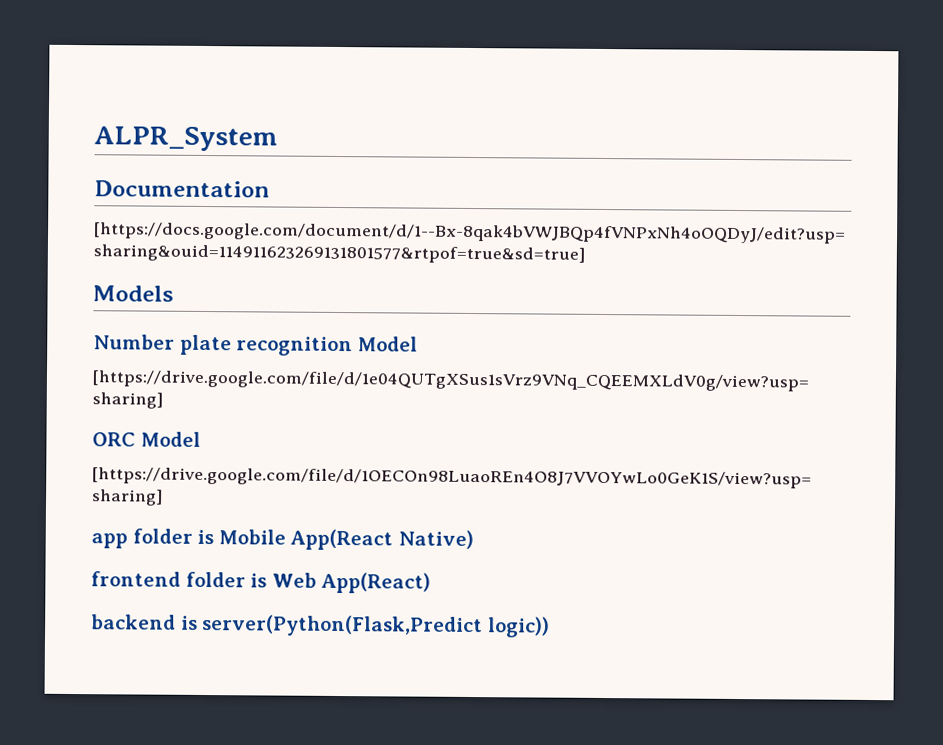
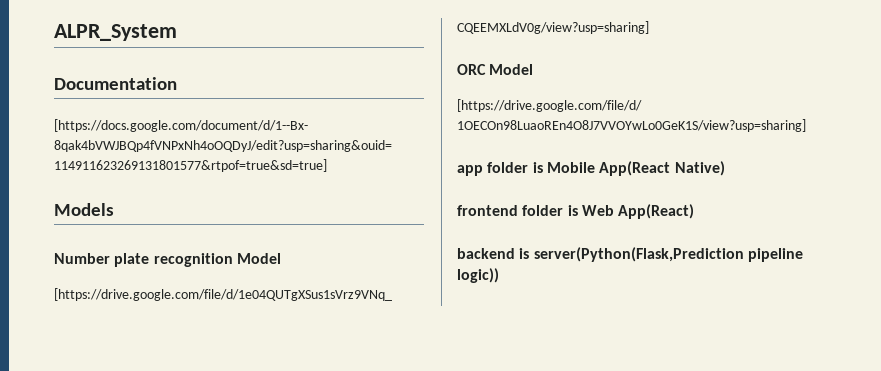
- backend is server(Python(Flask,Predict logic))
+ backend is server(Python(Flask,Prediction pipeline logic))

